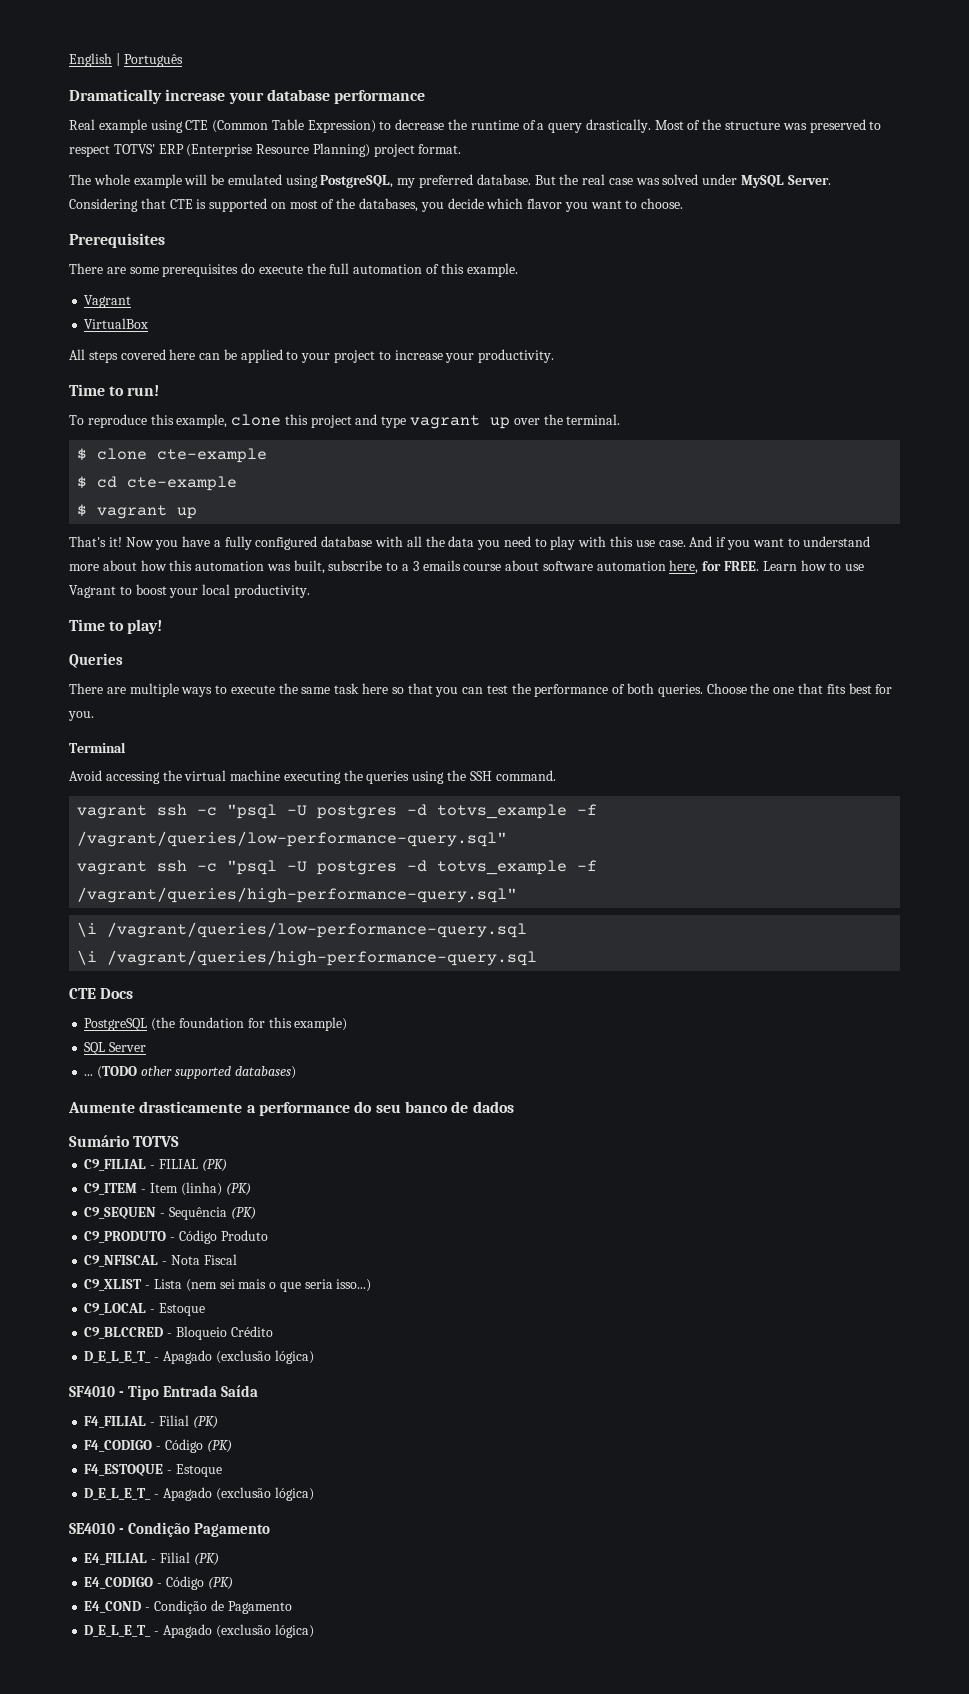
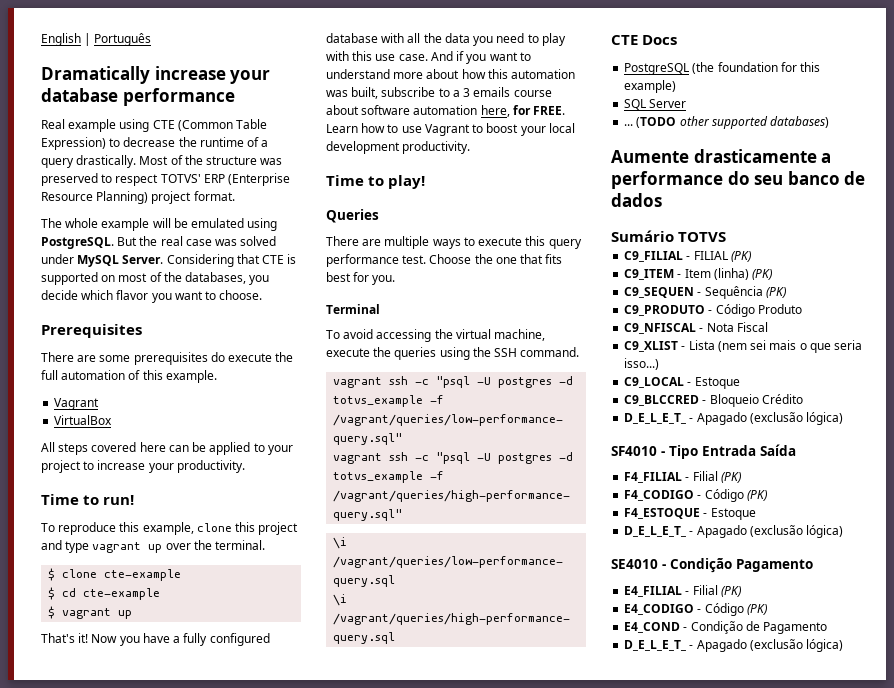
- The whole example will be emulated using PostgreSQL, my preferred database.
+ The whole example will be emulated using PostgreSQL.
- Learn how to use Vagrant to boost your local productivity.
+ Learn how to use Vagrant to boost your local development productivity.
- There are multiple ways to execute the same task here so that you can test the performance of both queries.
+ There are multiple ways to execute this query performance test.
- Avoid accessing the virtual machine executing the queries using the SSH command.
+ To avoid accessing the virtual machine, execute the queries using the SSH command.

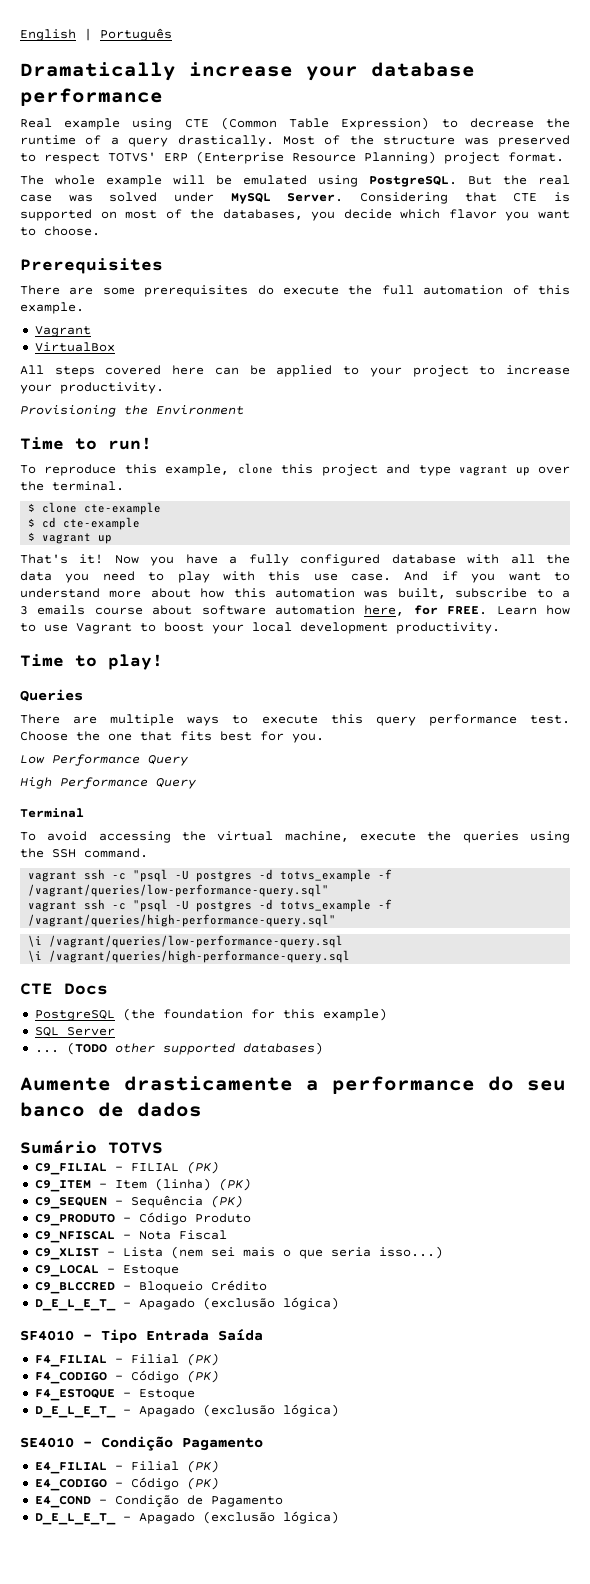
+ Provisioning the Environment
+ Low Performance Query
+ High Performance Query

